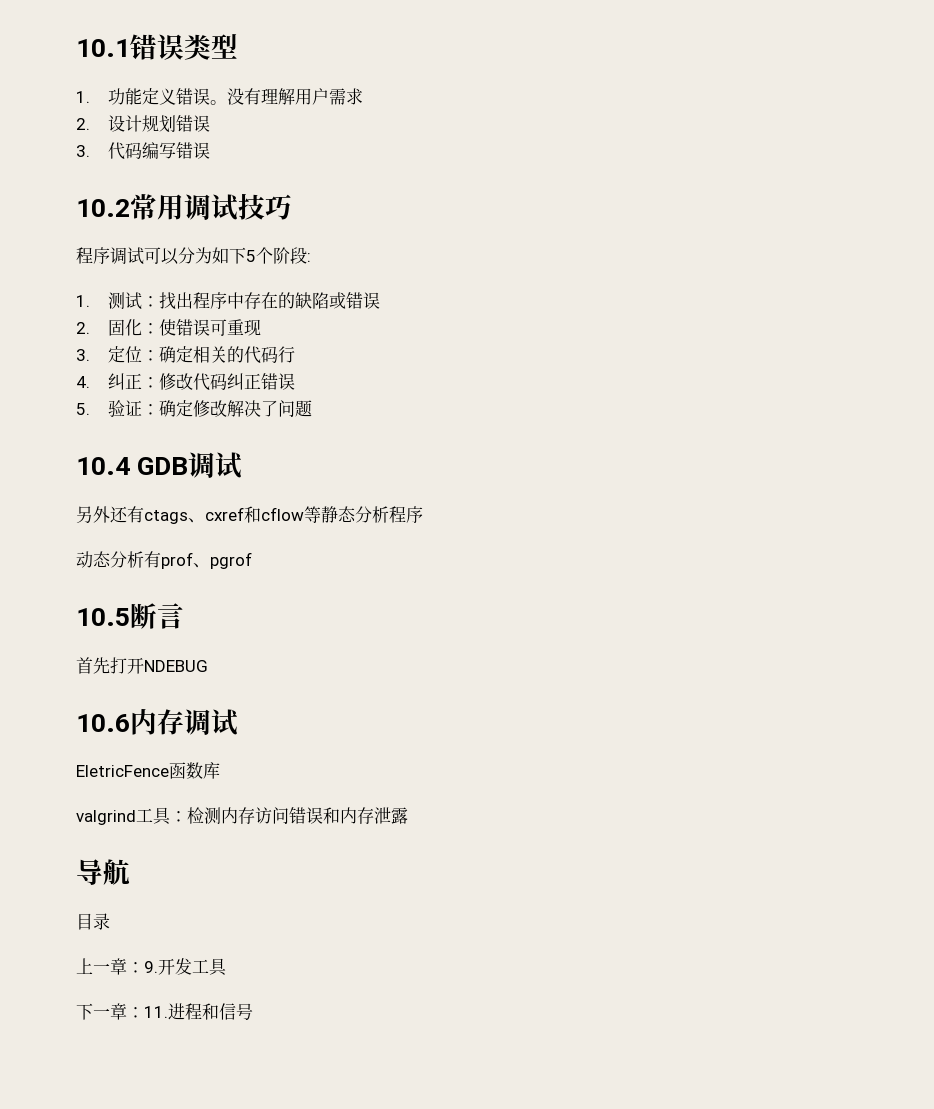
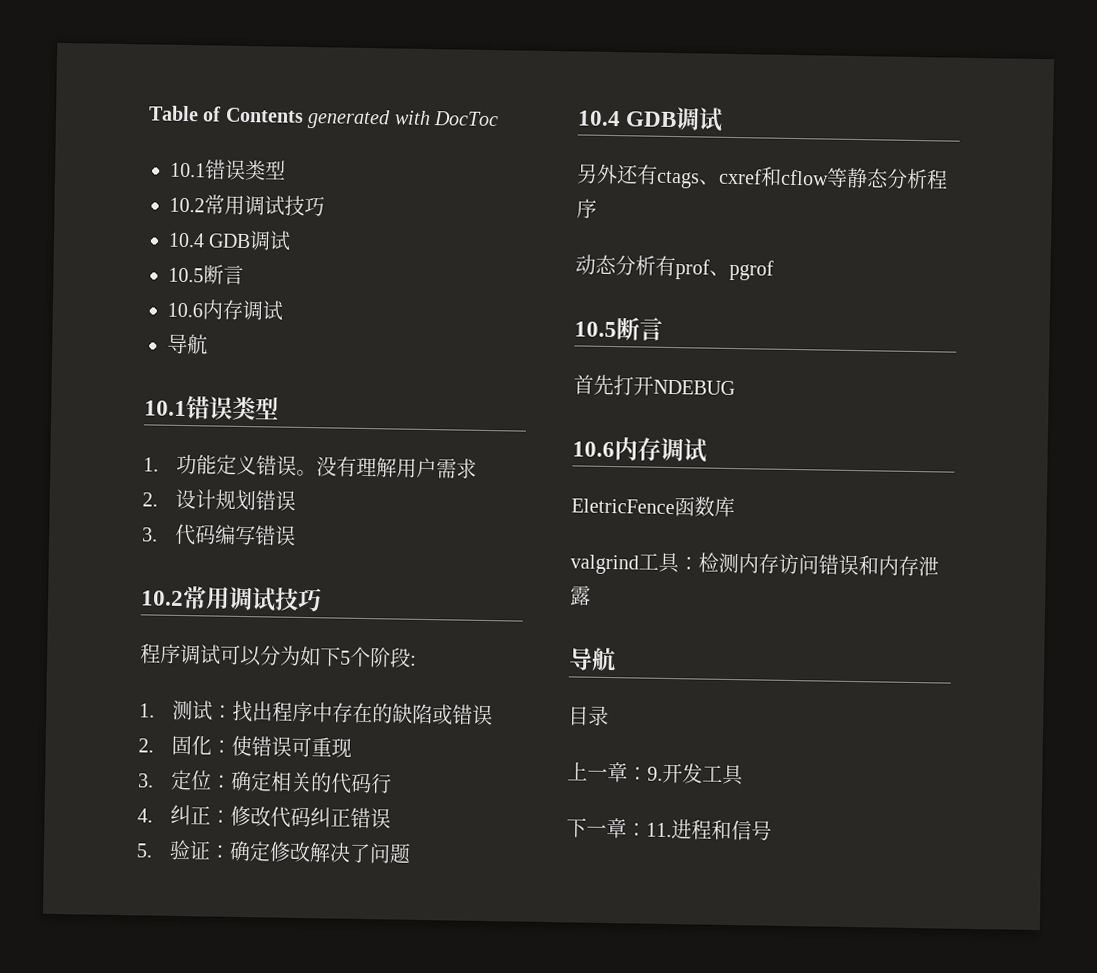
+ Table of Contents generated with DocToc
+ 10.1错误类型
+ 10.2常用调试技巧
+ 10.4 GDB调试
+ 10.5断言
+ 10.6内存调试
+ 导航

